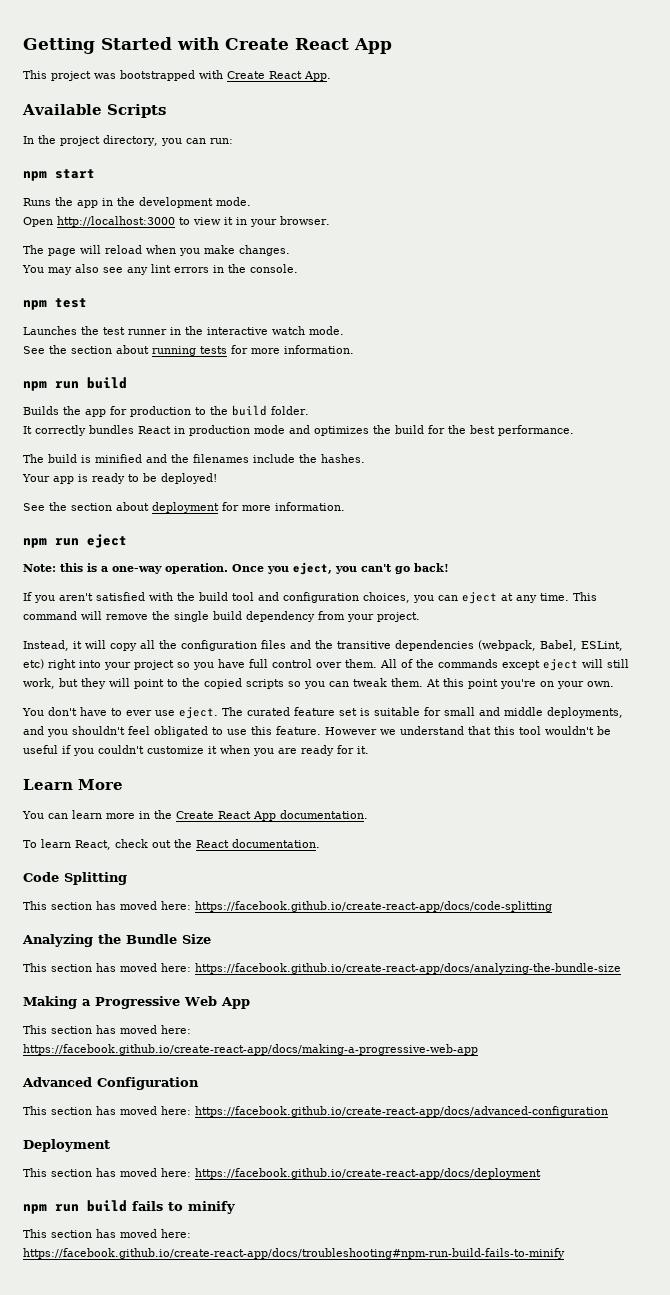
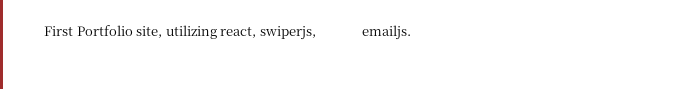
- Getting Started with Create React App
- This project was bootstrapped with Create React App.
- Available Scripts
- In the project directory, you can run:
- npm start
- Runs the app in the development mode.
- Open http://localhost:3000 to view it in your browser.
- The page will reload when you make changes.
- You may also see any lint errors in the console.
- npm test
- Launches the test runner in the interactive watch mode.
- See the section about running tests for more information.
- npm run build
- Builds the app for production to the build folder.
- It correctly bundles React in production mode and optimizes the build for the best performance.
- The build is minified and the filenames include the hashes.
- Your app is ready to be deployed!
- See the section about deployment for more information.
- npm run eject
- Note: this is a one-way operation. Once you eject, you can't go back!
- If you aren't satisfied with the build tool and configuration choices, you can eject at any time. This command will remove the single build dependency from your project.
- Instead, it will copy all the configuration files and the transitive dependencies (webpack, Babel, ESLint, etc) right into your project so you have full control over them. All of the commands except eject will still work, but they will point to the copied scripts so you can tweak them. At this point you're on your own.
- You don't have to ever use eject. The curated feature set is suitable for small and middle deployments, and you shouldn't feel obligated to use this feature. However we understand that this tool wouldn't be useful if you couldn't customize it when you are ready for it.
- Learn More
- You can learn more in the Create React App documentation.
- To learn React, check out the React documentation.
- Code Splitting
- This section has moved here: https://facebook.github.io/create-react-app/docs/code-splitting
- Analyzing the Bundle Size
- This section has moved here: https://facebook.github.io/create-react-app/docs/analyzing-the-bundle-size
- Making a Progressive Web App
- This section has moved here: https://facebook.github.io/create-react-app/docs/making-a-progressive-web-app
- Advanced Configuration
- This section has moved here: https://facebook.github.io/create-react-app/docs/advanced-configuration
- Deployment
- This section has moved here: https://facebook.github.io/create-react-app/docs/deployment
- npm run build fails to minify
- This section has moved here: https://facebook.github.io/create-react-app/docs/troubleshooting#npm-run-build-fails-to-minify
+ First Portfolio site, utilizing react, swiperjs, emailjs.

